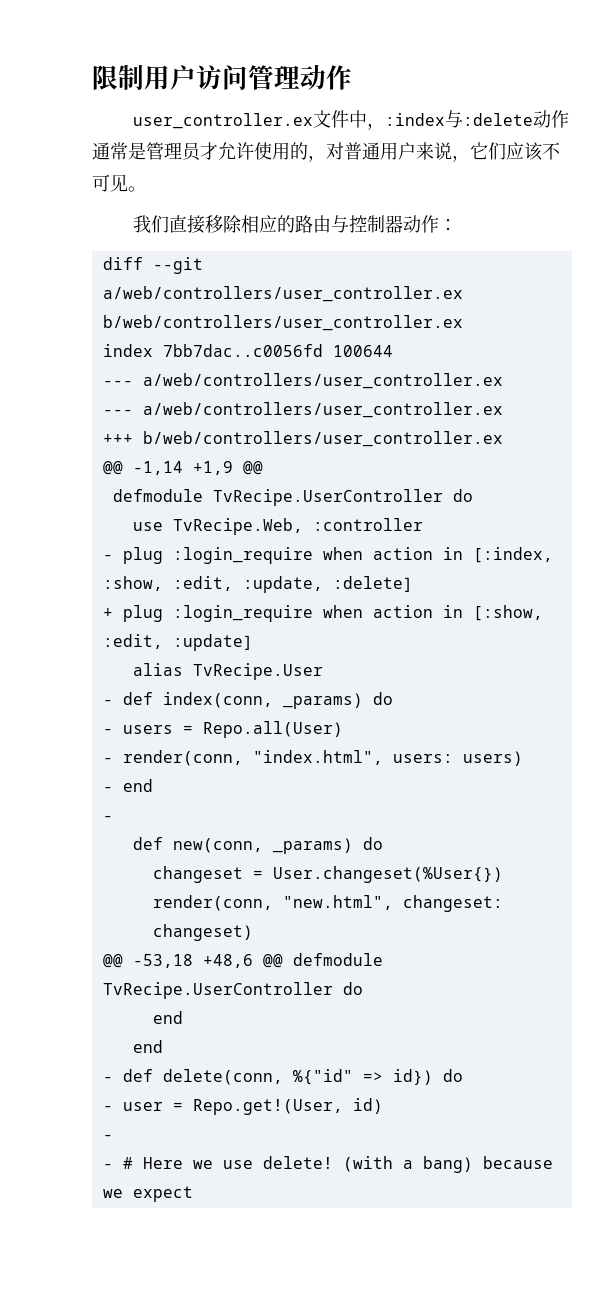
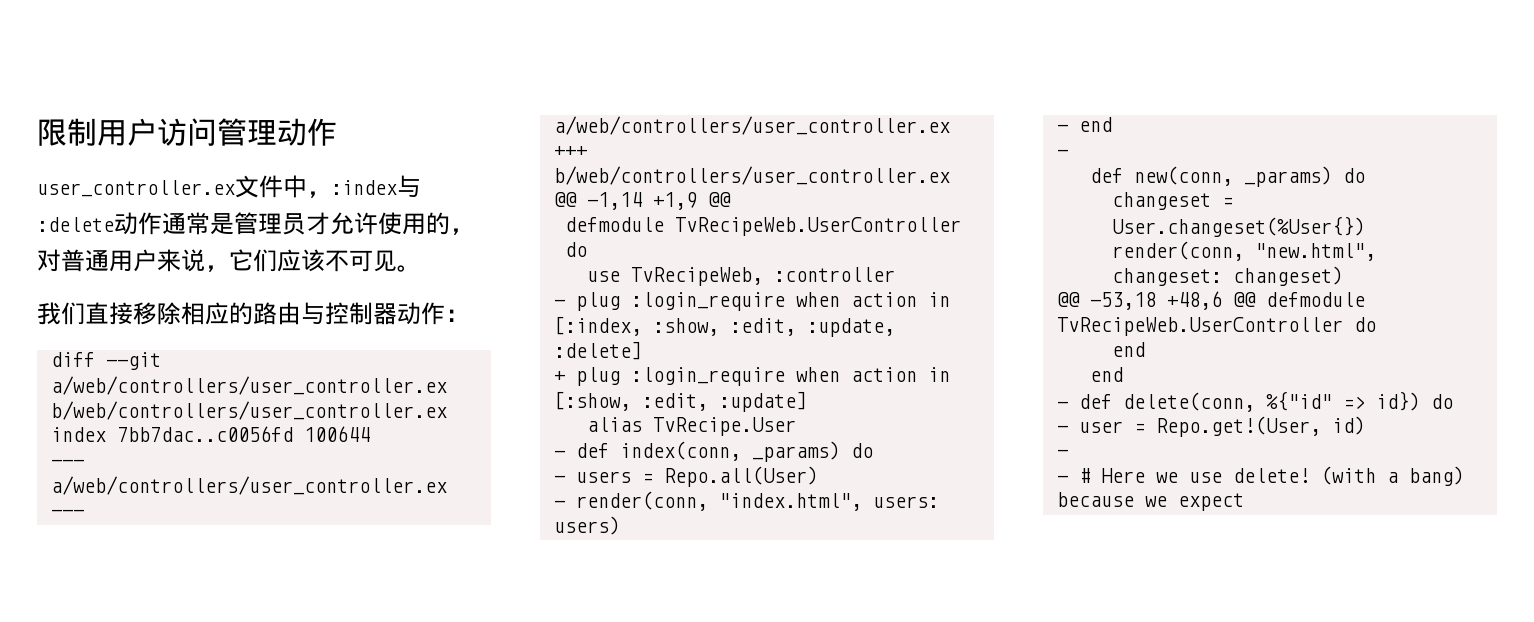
  @@ -1,14 +1,9 @@
- defmodule TvRecipe.UserController do
+ defmodule TvRecipeWeb.UserController do
- use TvRecipe.Web, :controller
+ use TvRecipeWeb, :controller
- @@ -53,18 +48,6 @@ defmodule TvRecipe.UserController do
+ @@ -53,18 +48,6 @@ defmodule TvRecipeWeb.UserController do

